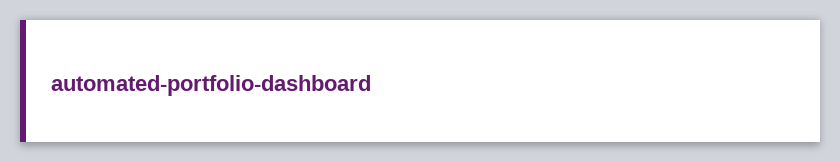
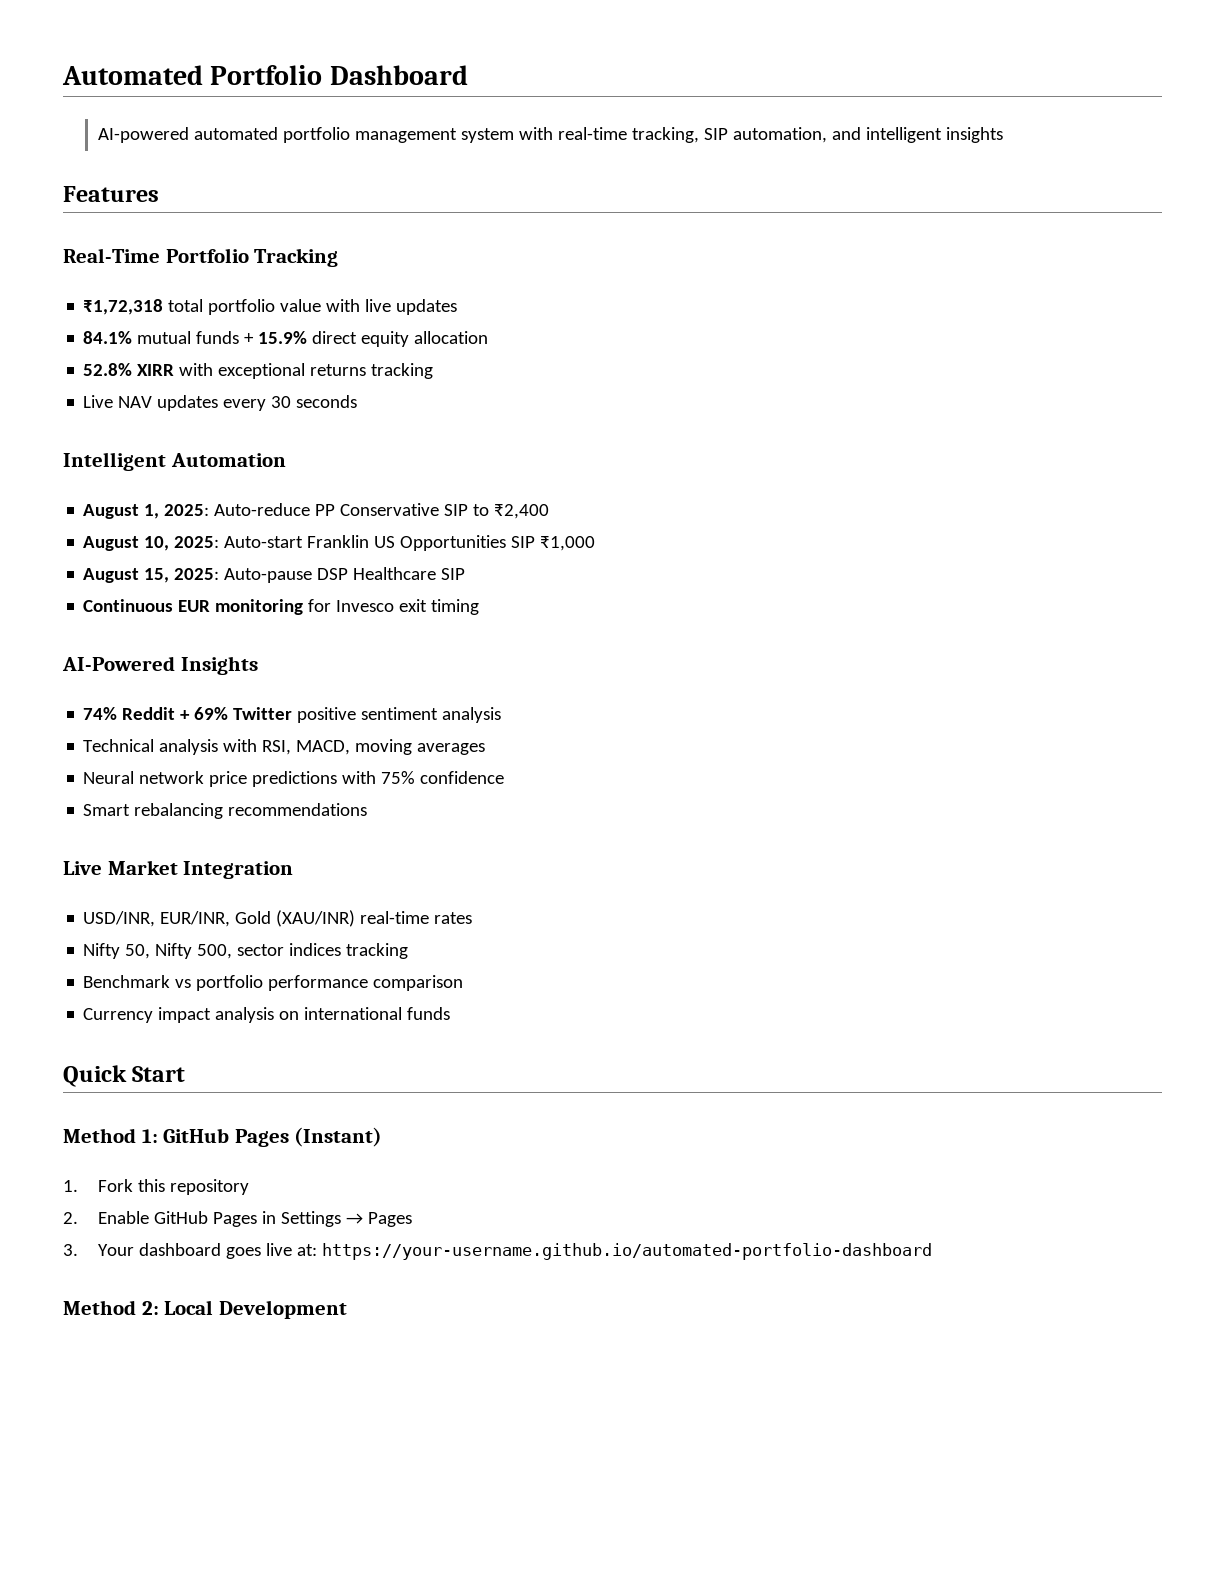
- automated-portfolio-dashboard
+ Automated Portfolio Dashboard
+ AI-powered automated portfolio management system with real-time tracking, SIP automation, and intelligent insights
+ Features
+ Real-Time Portfolio Tracking
+ ₹1,72,318 total portfolio value with live updates
+ 84.1% mutual funds + 15.9% direct equity allocation
+ 52.8% XIRR with exceptional returns tracking
+ Live NAV updates every 30 seconds
+ Intelligent Automation
+ August 1, 2025: Auto-reduce PP Conservative SIP to ₹2,400
+ August 10, 2025: Auto-start Franklin US Opportunities SIP ₹1,000
+ August 15, 2025: Auto-pause DSP Healthcare SIP
+ Continuous EUR monitoring for Invesco exit timing
+ AI-Powered Insights
+ 74% Reddit + 69% Twitter positive sentiment analysis
+ Technical analysis with RSI, MACD, moving averages
+ Neural network price predictions with 75% confidence
+ Smart rebalancing recommendations
+ Live Market Integration
+ USD/INR, EUR/INR, Gold (XAU/INR) real-time rates
+ Nifty 50, Nifty 500, sector indices tracking
+ Benchmark vs portfolio performance comparison
+ Currency impact analysis on international funds
+ Quick Start
+ Method 1: GitHub Pages (Instant)
+ 1. Fork this repository
+ 2. Enable GitHub Pages in Settings → Pages
+ 3. Your dashboard goes live at: https://your-username.github.io/automated-portfolio-dashboard
+ Method 2: Local Development

